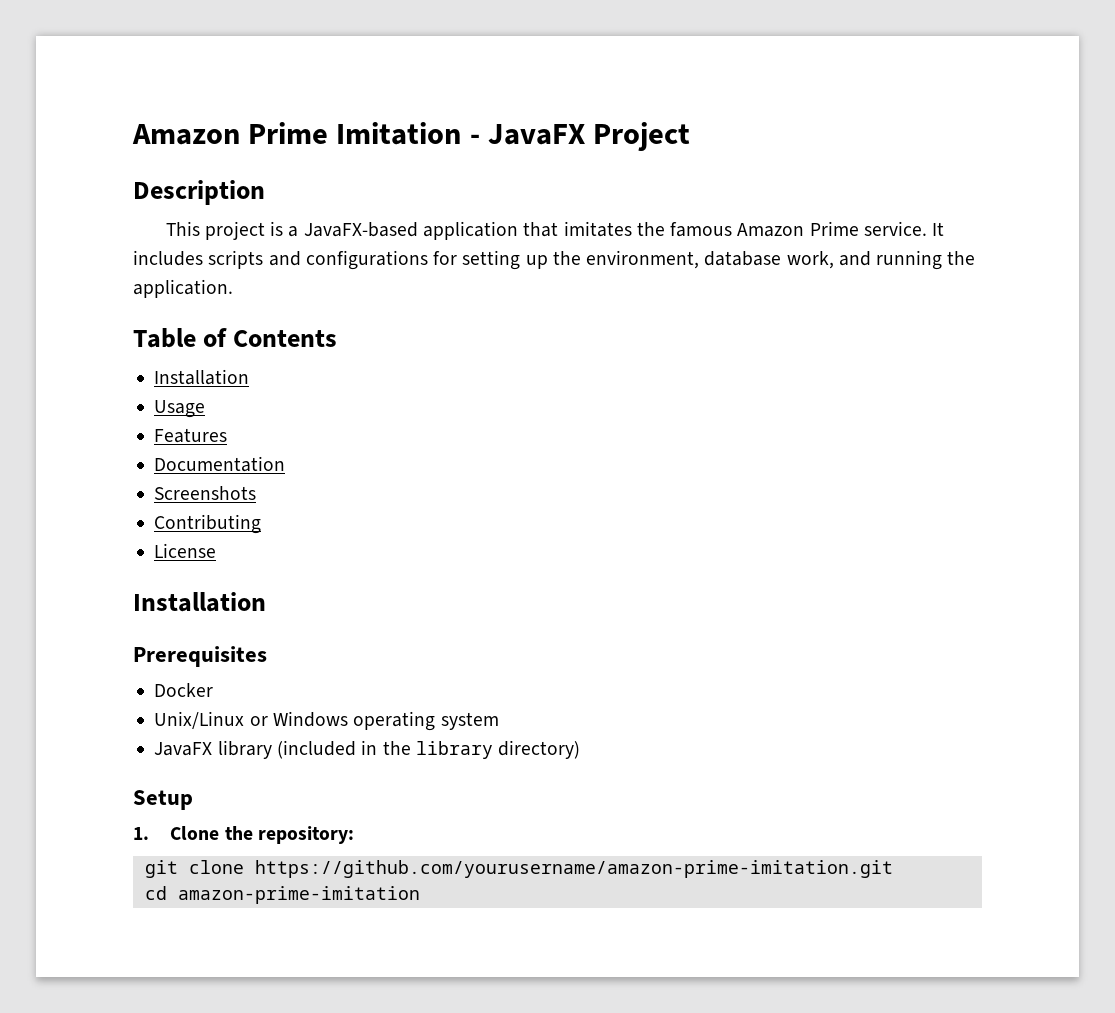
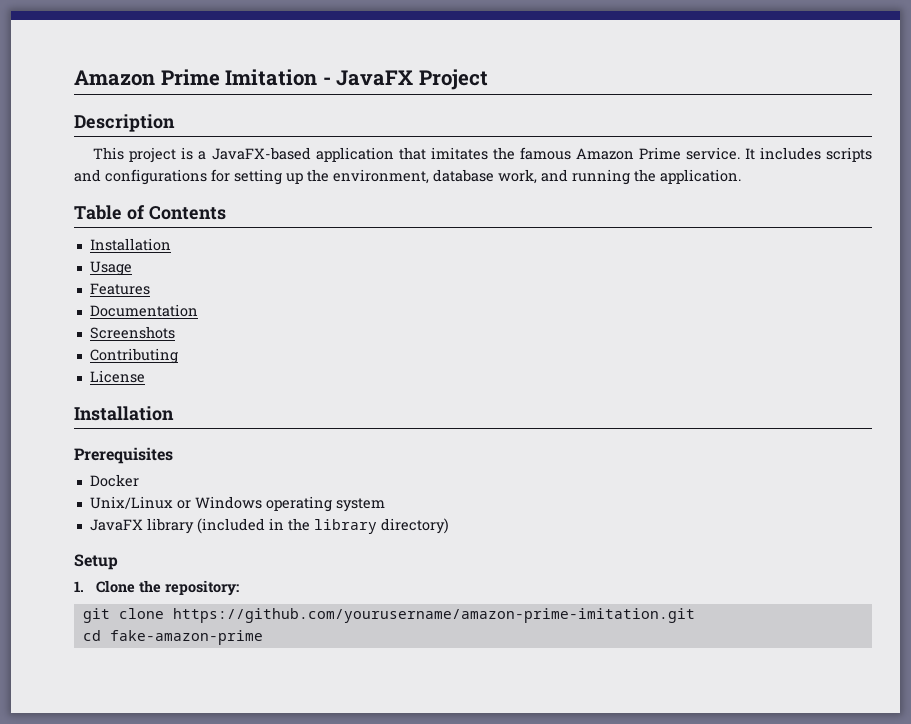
- cd amazon-prime-imitation
+ cd fake-amazon-prime

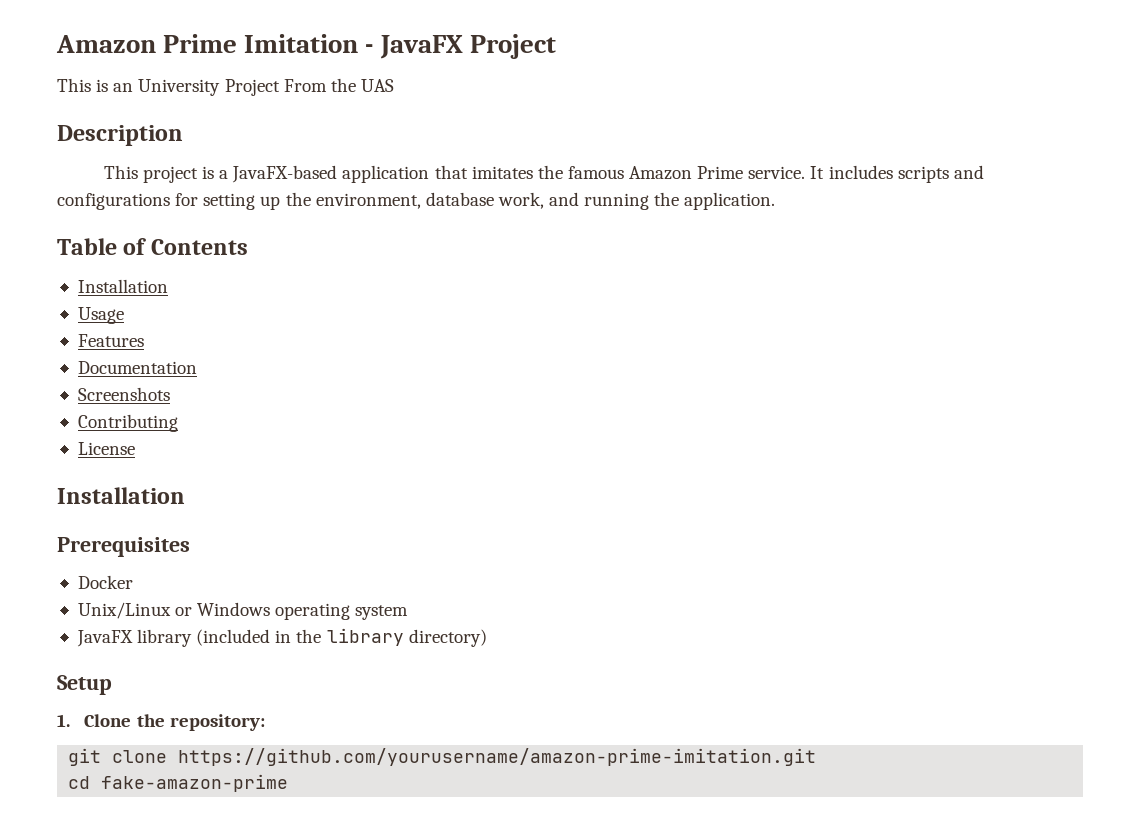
+ This is an University Project From the UAS

